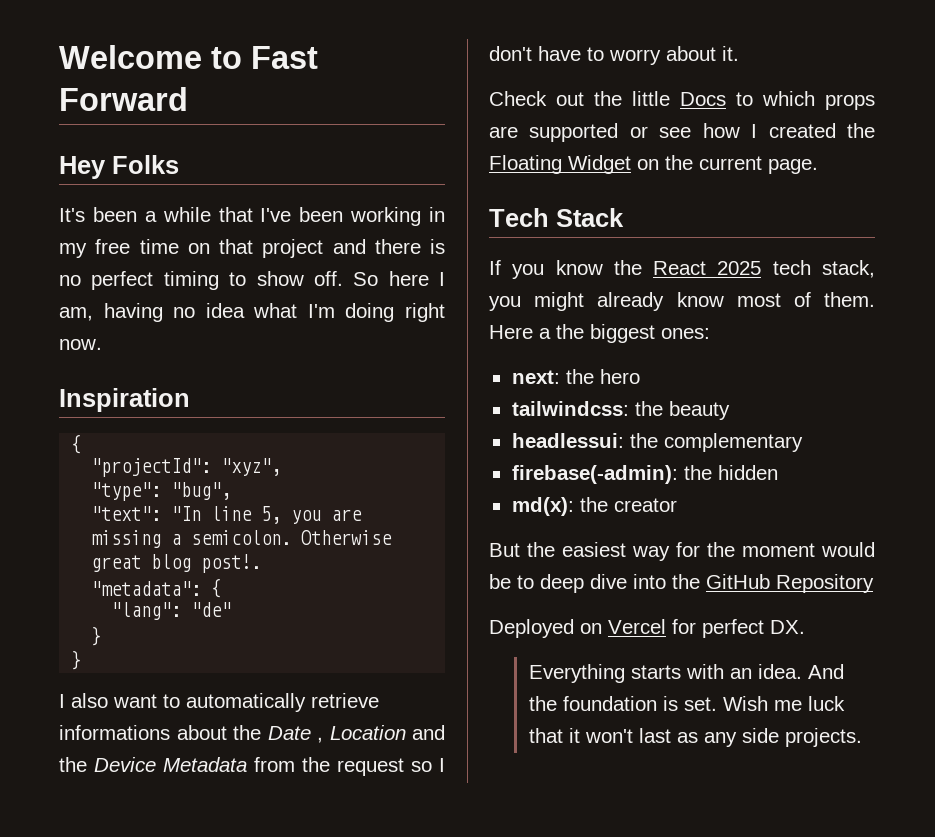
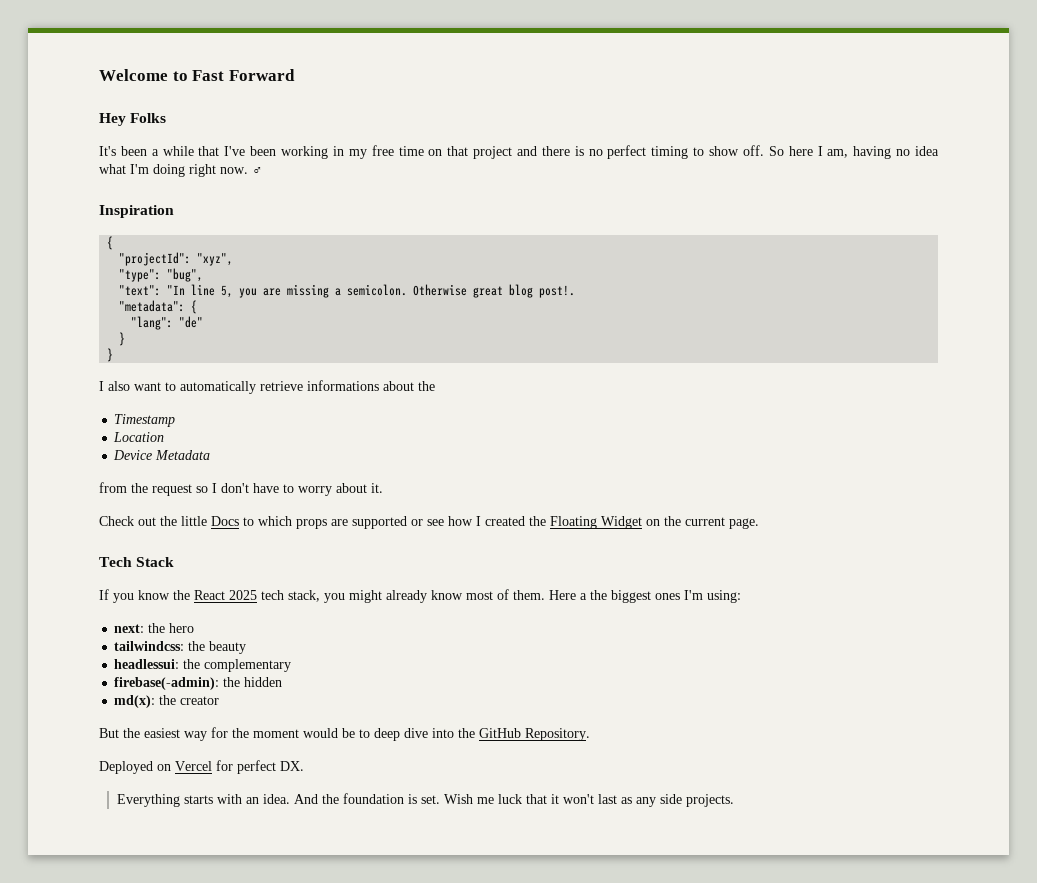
+ ♂
- I also want to automatically retrieve informations about the Date , Location and the Device Metadata from the request so I don't have to worry about it.
+ I also want to automatically retrieve informations about the
+ Timestamp
+ Location
+ Device Metadata
+ from the request so I don't have to worry about it.
- Here a the biggest ones:
+ Here a the biggest ones I'm using:
- But the easiest way for the moment would be to deep dive into the GitHub Repository
+ But the easiest way for the moment would be to deep dive into the GitHub Repository.

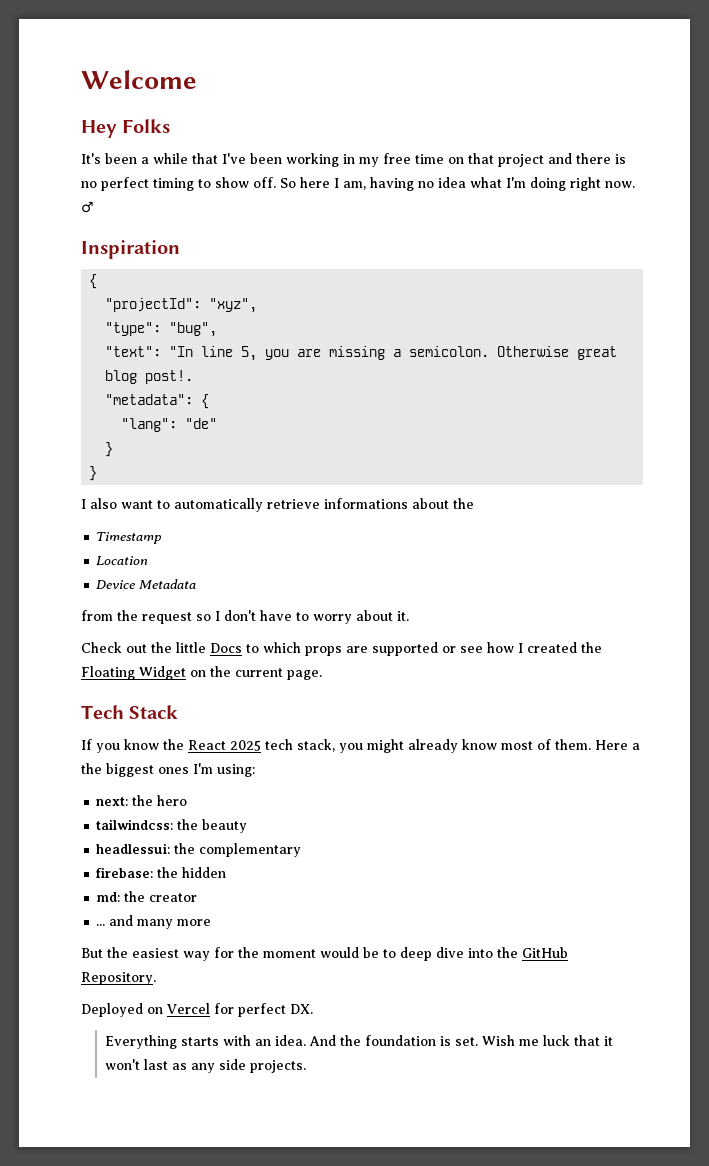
- Welcome to Fast Forward
+ Welcome
- firebase(-admin): the hidden
+ firebase: the hidden
- md(x): the creator
+ md: the creator
+ ... and many more

